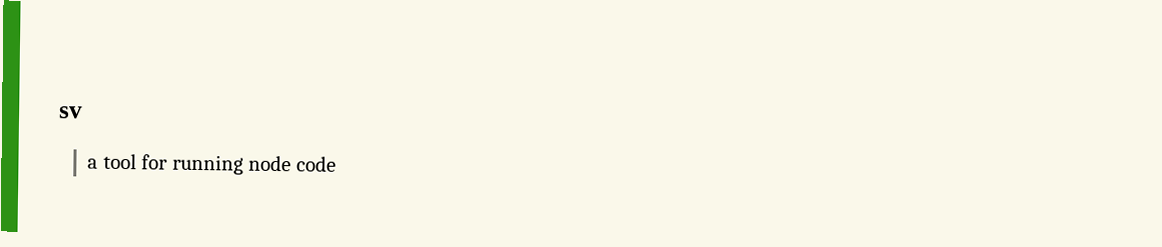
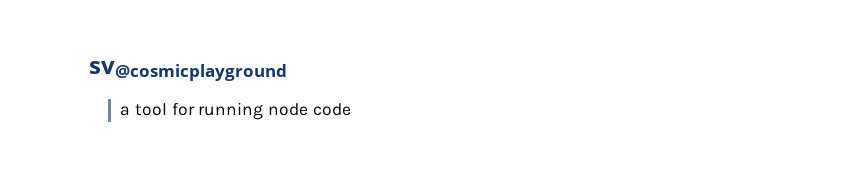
- sv
+ sv@cosmicplayground

